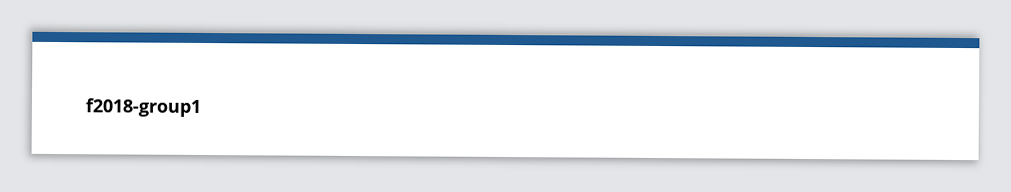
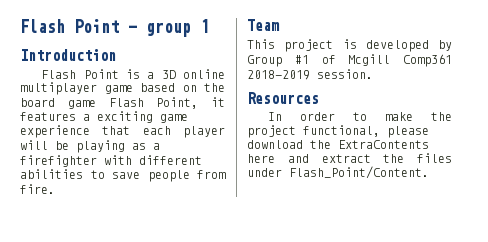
- f2018-group1
+ Flash Point - group 1
+ Introduction
+ Flash Point is a 3D online multiplayer game based on the board game Flash Point, it features a exciting game experience that each player will be playing as a firefighter with different abilities to save people from fire.
+ Team
+ This project is developed by Group #1 of Mcgill Comp361 2018-2019 session.
+ Resources
+ In order to make the project functional, please download the ExtraContents here and extract the files under Flash_Point/Content.

